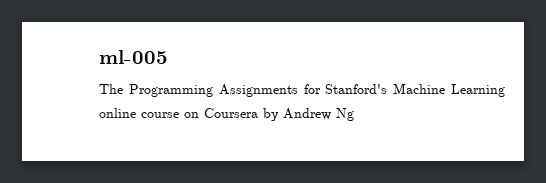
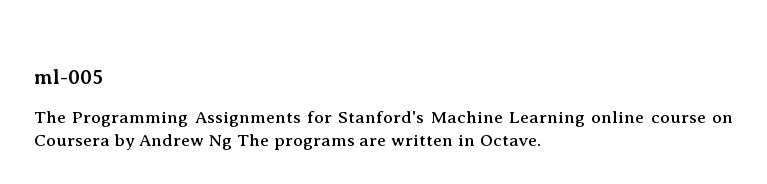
- The Programming Assignments for Stanford's Machine Learning online course on Coursera by Andrew Ng
+ The Programming Assignments for Stanford's Machine Learning online course on Coursera by Andrew Ng The programs are written in Octave.

